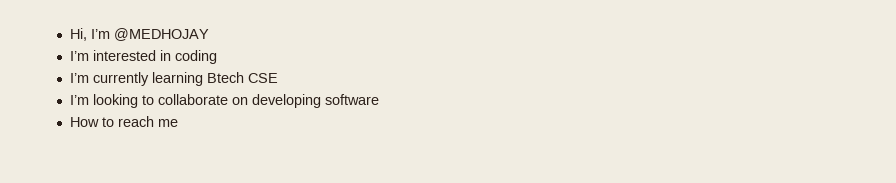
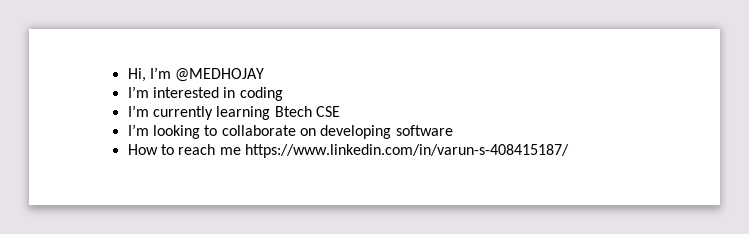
- How to reach me
+ How to reach me https://www.linkedin.com/in/varun-s-408415187/

